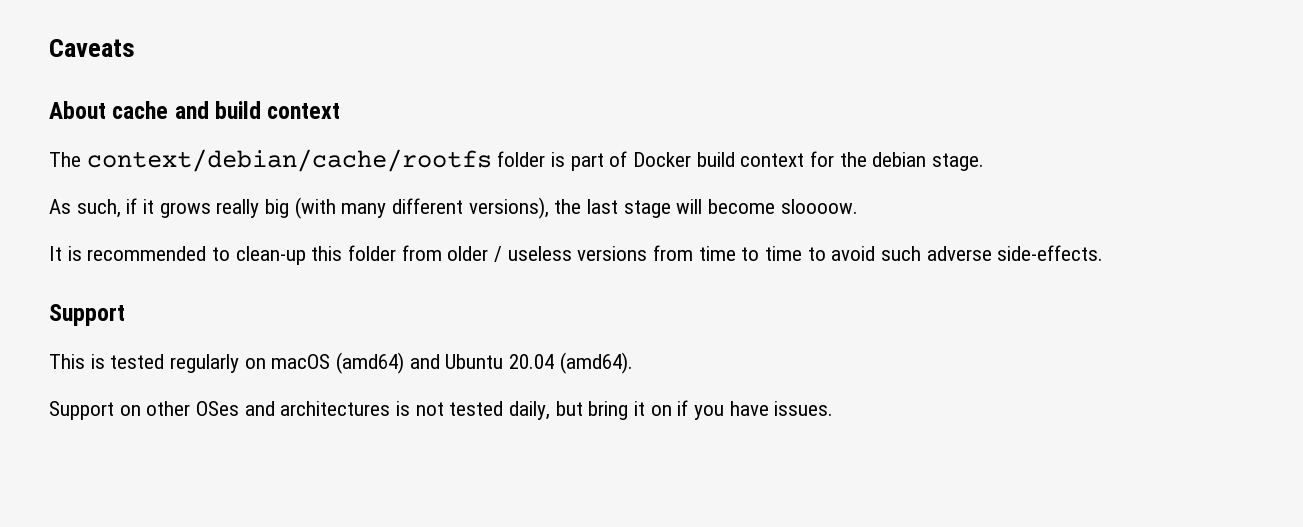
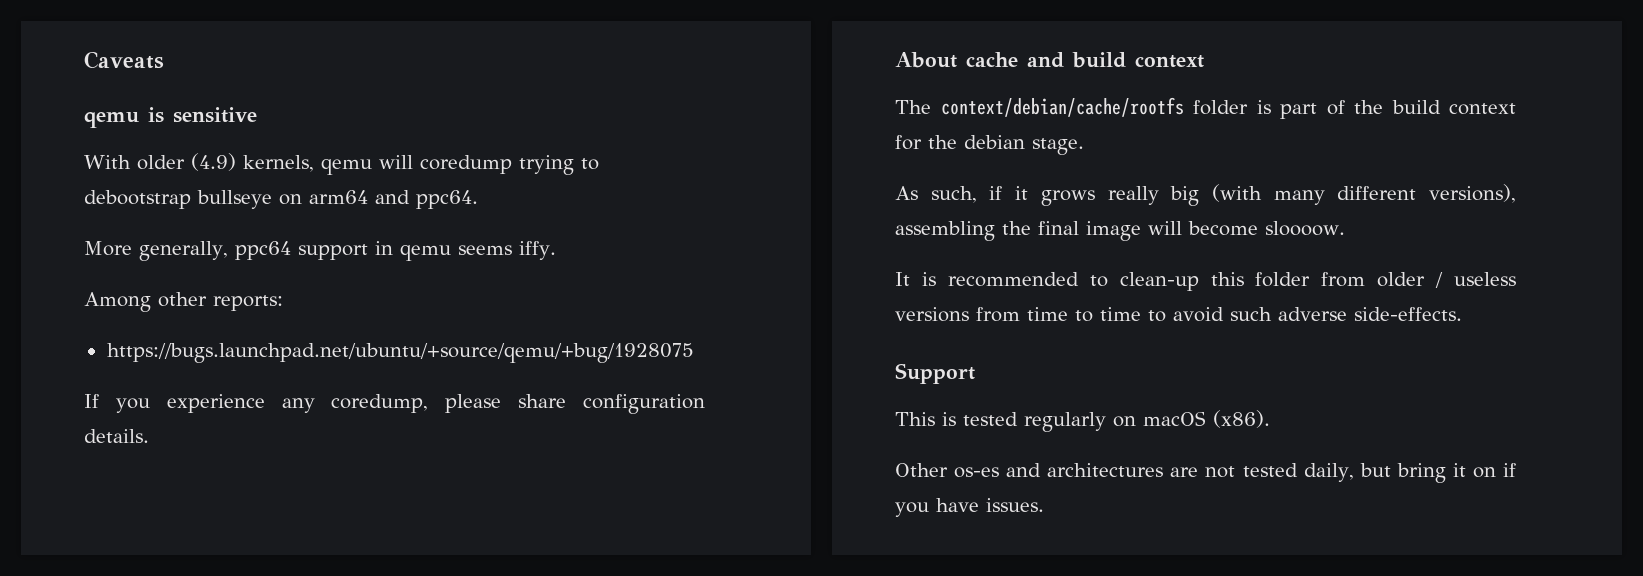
+ qemu is sensitive
+ With older (4.9) kernels, qemu will coredump trying to debootstrap bullseye on arm64 and ppc64.
+ More generally, ppc64 support in qemu seems iffy.
+ Among other reports:
+ https://bugs.launchpad.net/ubuntu/+source/qemu/+bug/1928075
+ If you experience any coredump, please share configuration details.
- The context/debian/cache/rootfs folder is part of Docker build context for the debian stage.
+ The context/debian/cache/rootfs folder is part of the build context for the debian stage.
- As such, if it grows really big (with many different versions), the last stage will become sloooow.
+ As such, if it grows really big (with many different versions), assembling the final image will become sloooow.
- This is tested regularly on macOS (amd64) and Ubuntu 20.04 (amd64).
- Support on other OSes and architectures is not tested daily, but bring it on if you have issues.
+ This is tested regularly on macOS (x86).
+ Other os-es and architectures are not tested daily, but bring it on if you have issues.

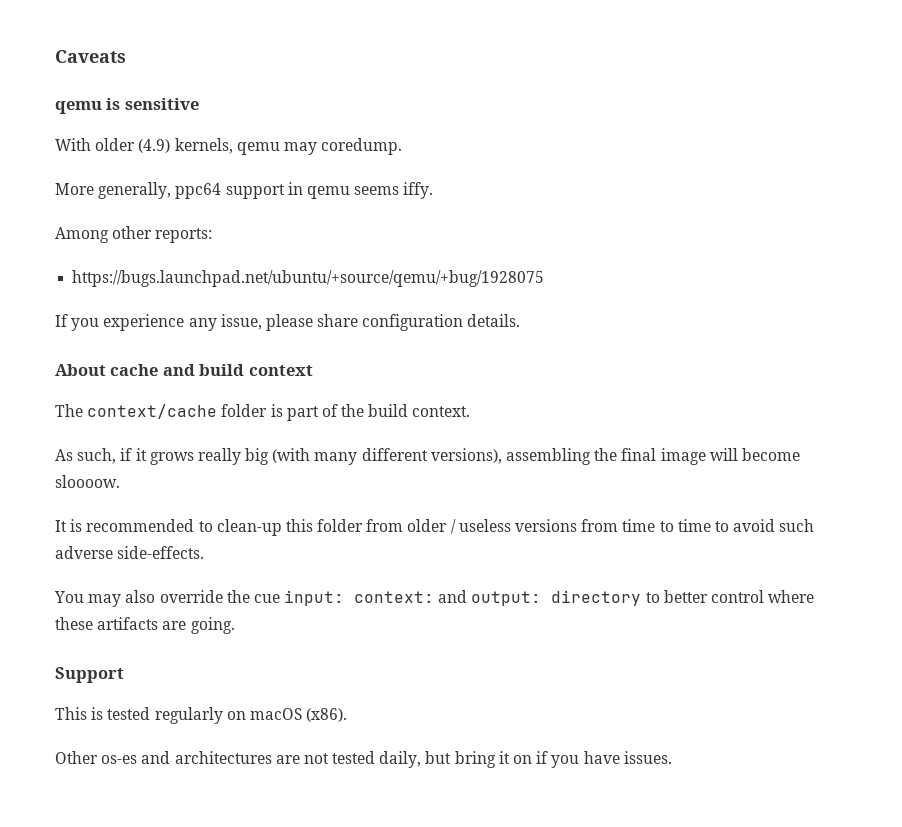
- With older (4.9) kernels, qemu will coredump trying to debootstrap bullseye on arm64 and ppc64.
+ With older (4.9) kernels, qemu may coredump.
- If you experience any coredump, please share configuration details.
+ If you experience any issue, please share configuration details.
- The context/debian/cache/rootfs folder is part of the build context for the debian stage.
+ The context/cache folder is part of the build context.
+ You may also override the cue input: context: and output: directory to better control where these artifacts are going.

